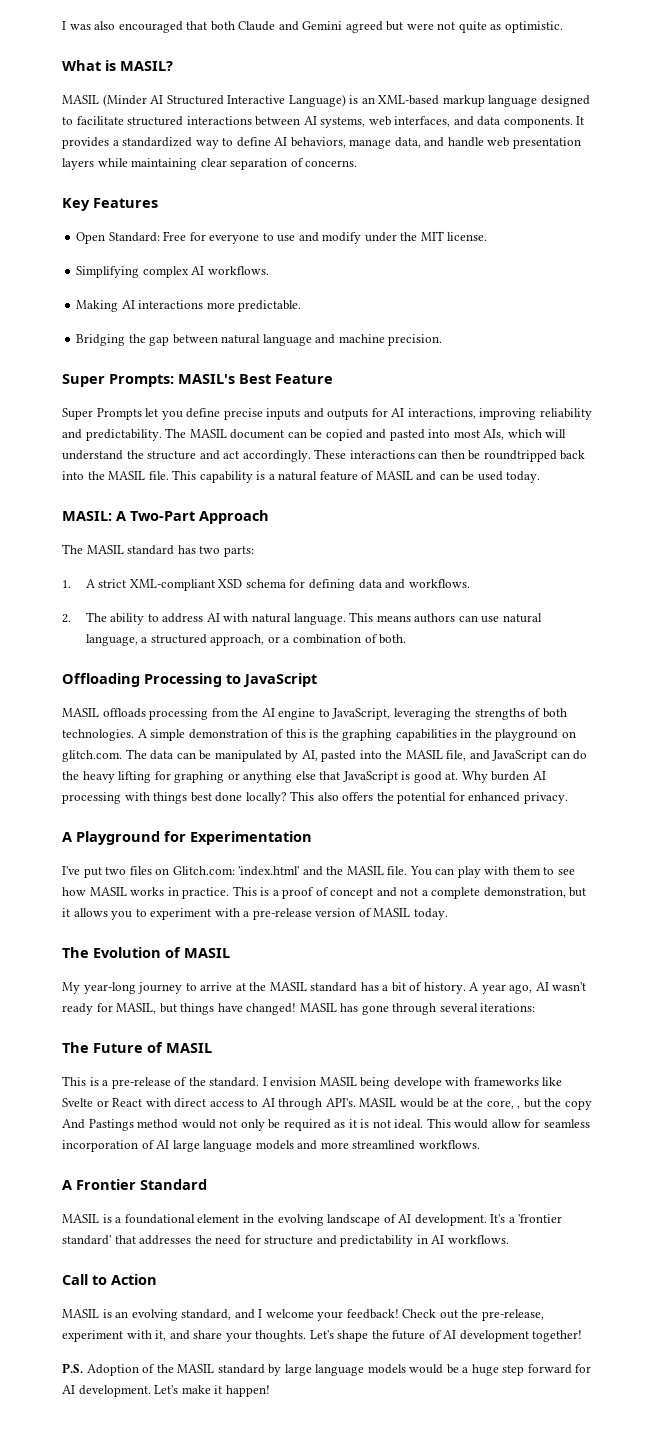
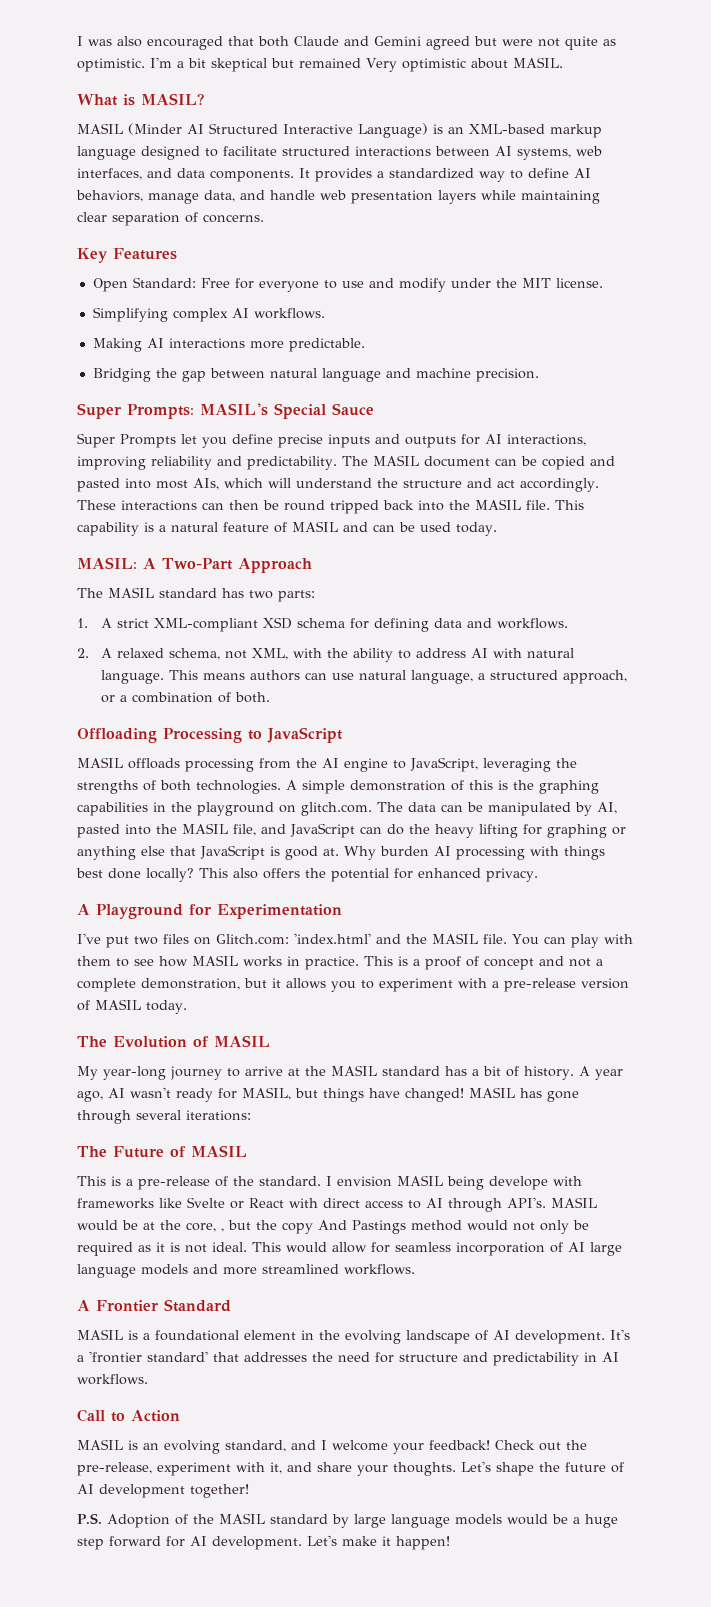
+ I'm a bit skeptical but remained Very optimistic about MASIL.
- Super Prompts: MASIL's Best Feature
+ Super Prompts: MASIL's Special Sauce
- These interactions can then be roundtripped back into the MASIL file.
+ These interactions can then be round tripped back into the MASIL file.
- 2. The ability to address AI with natural language.
+ 2. A relaxed schema, not XML, with the ability to address AI with natural language.

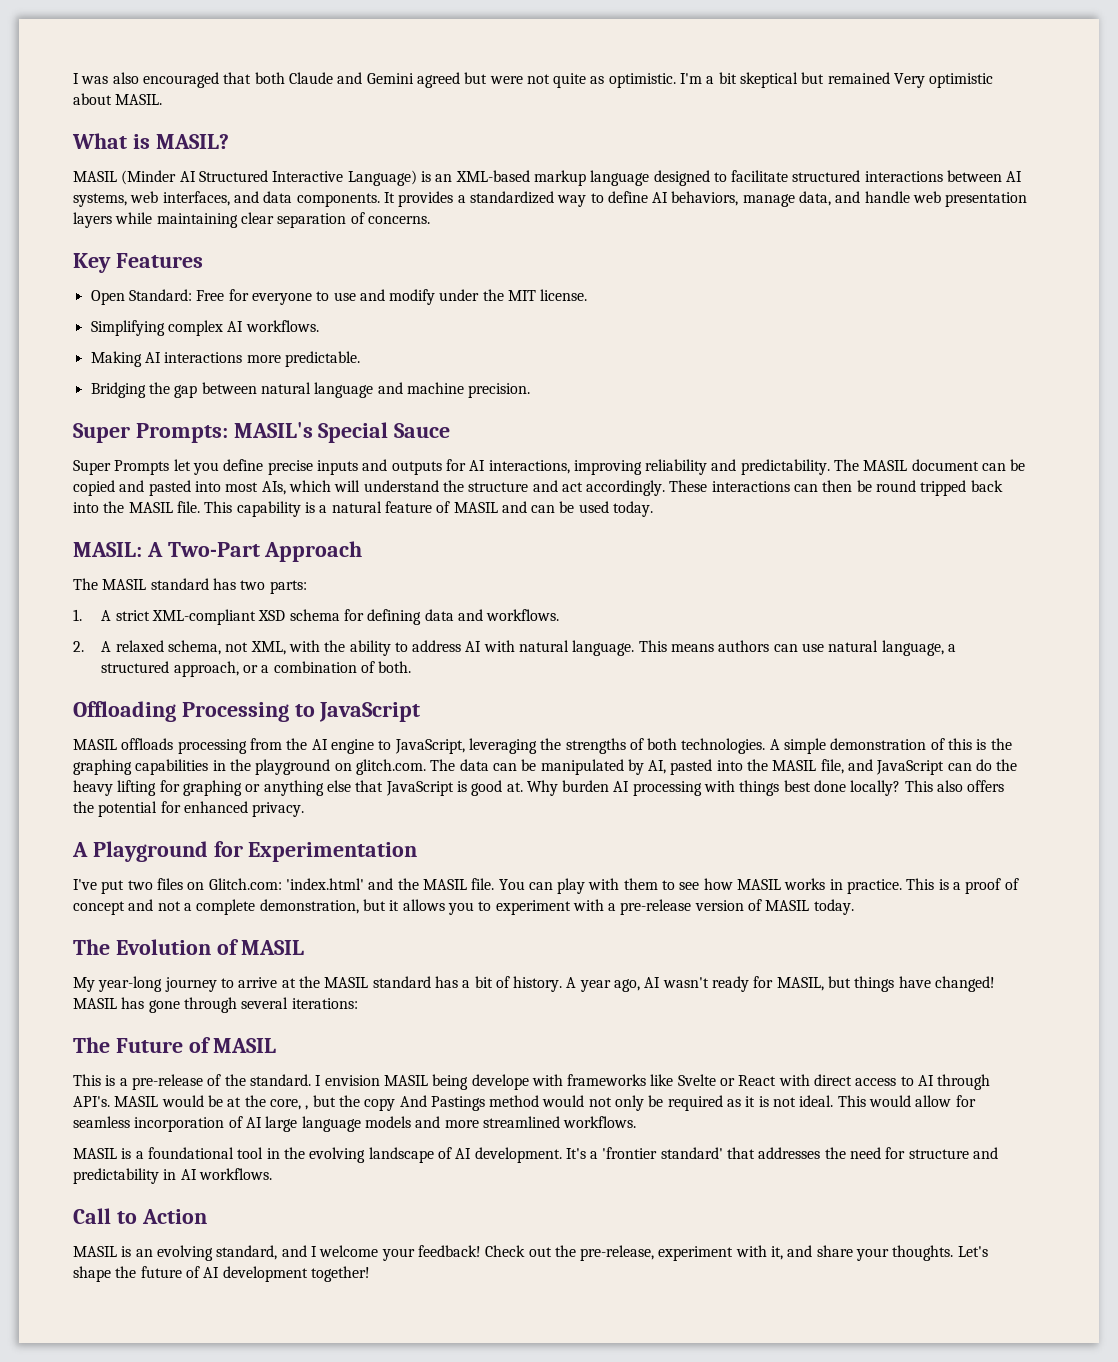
- A Frontier Standard
- MASIL is a foundational element in the evolving landscape of AI development.
+ MASIL is a foundational tool in the evolving landscape of AI development.
- P.S. Adoption of the MASIL standard by large language models would be a huge step forward for AI development. Let's make it happen!

